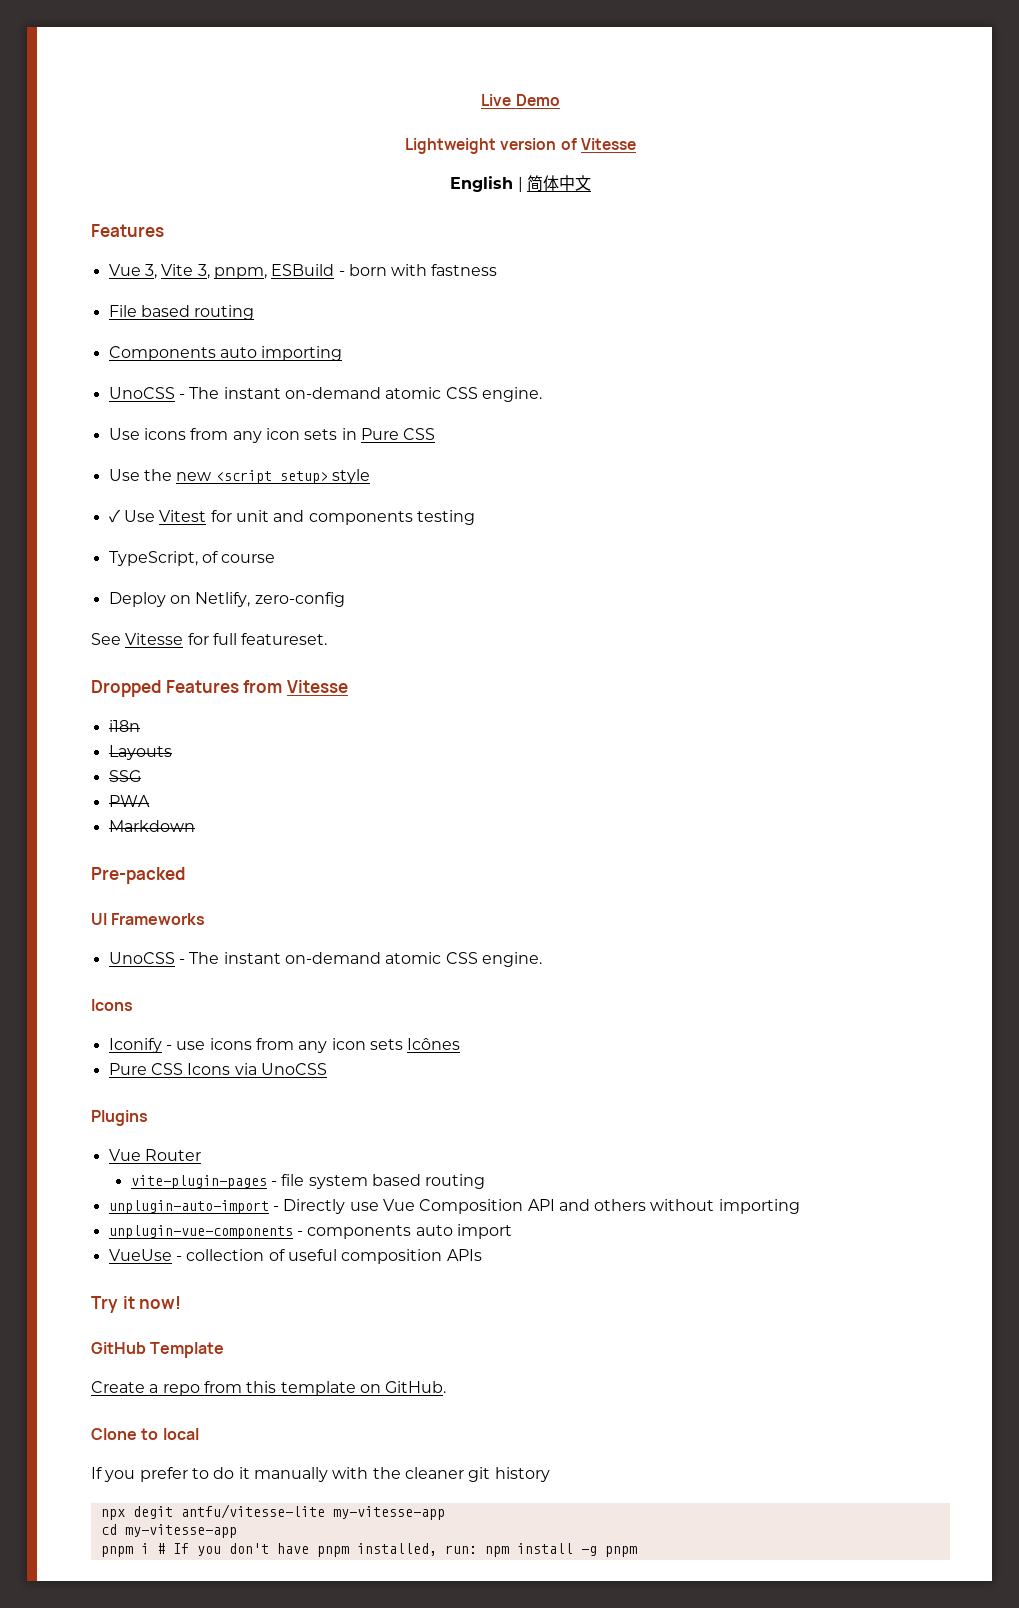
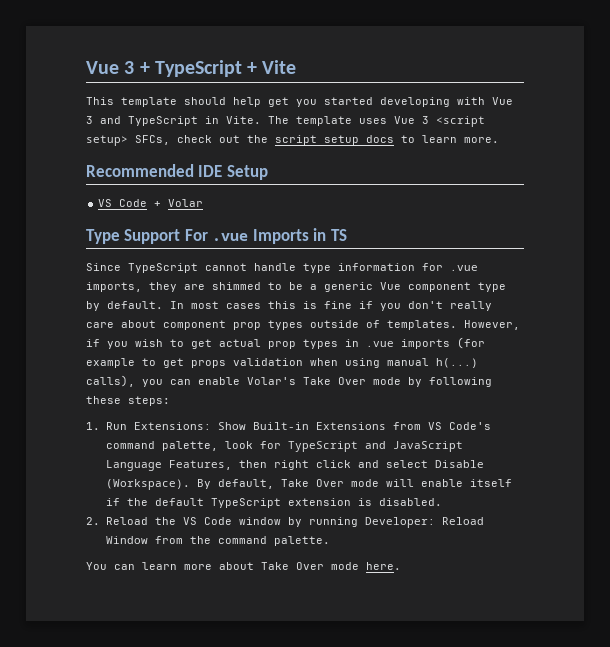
- Live Demo
- Lightweight version of Vitesse
- English | 简体中文
- Features
- Vue 3, Vite 3, pnpm, ESBuild - born with fastness
- File based routing
- Components auto importing
- UnoCSS - The instant on-demand atomic CSS engine.
- Use icons from any icon sets in Pure CSS
- Use the new <script setup> style
- ✓ Use Vitest for unit and components testing
- TypeScript, of course
- Deploy on Netlify, zero-config
- See Vitesse for full featureset.
- Dropped Features from Vitesse
- i18n
- Layouts
- SSG
- PWA
- Markdown
- Pre-packed
- UI Frameworks
- UnoCSS - The instant on-demand atomic CSS engine.
- Icons
- Iconify - use icons from any icon sets Icônes
- Pure CSS Icons via UnoCSS
- Plugins
- Vue Router
- vite-plugin-pages - file system based routing
- unplugin-auto-import - Directly use Vue Composition API and others without importing
- unplugin-vue-components - components auto import
- VueUse - collection of useful composition APIs
- Try it now!
- GitHub Template
- Create a repo from this template on GitHub.
- Clone to local
- If you prefer to do it manually with the cleaner git history
- npx degit antfu/vitesse-lite my-vitesse-app
- cd my-vitesse-app
- pnpm i # If you don't have pnpm installed, run: npm install -g pnpm
+ Vue 3 + TypeScript + Vite
+ This template should help get you started developing with Vue 3 and TypeScript in Vite. The template uses Vue 3 <script setup> SFCs, check out the script setup docs to learn more.
+ Recommended IDE Setup
+ VS Code + Volar
+ Type Support For .vue Imports in TS
+ Since TypeScript cannot handle type information for .vue imports, they are shimmed to be a generic Vue component type by default. In most cases this is fine if you don't really care about component prop types outside of templates. However, if you wish to get actual prop types in .vue imports (for example to get props validation when using manual h(...) calls), you can enable Volar's Take Over mode by following these steps:
+ 1. Run Extensions: Show Built-in Extensions from VS Code's command palette, look for TypeScript and JavaScript Language Features, then right click and select Disable (Workspace). By default, Take Over mode will enable itself if the default TypeScript extension is disabled.
+ 2. Reload the VS Code window by running Developer: Reload Window from the command palette.
+ You can learn more about Take Over mode here.

